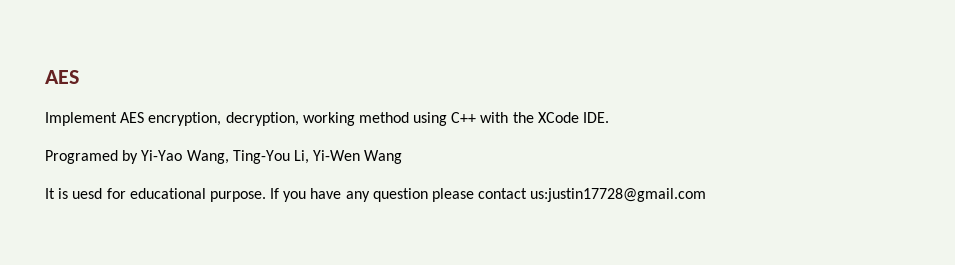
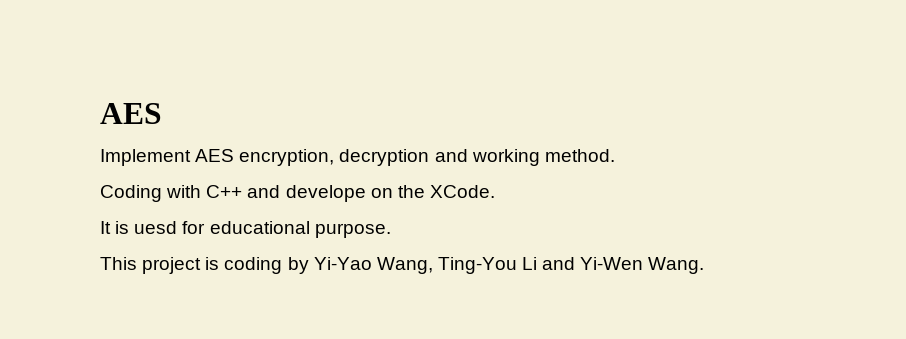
- Implement AES encryption, decryption, working method using C++ with the XCode IDE.
- Programed by Yi-Yao Wang, Ting-You Li, Yi-Wen Wang
+ Implement AES encryption, decryption and working method.
+ Coding with C++ and develope on the XCode.
- It is uesd for educational purpose. If you have any question please contact us:justin17728@gmail.com
+ It is uesd for educational purpose.
+ This project is coding by Yi-Yao Wang, Ting-You Li and Yi-Wen Wang.

